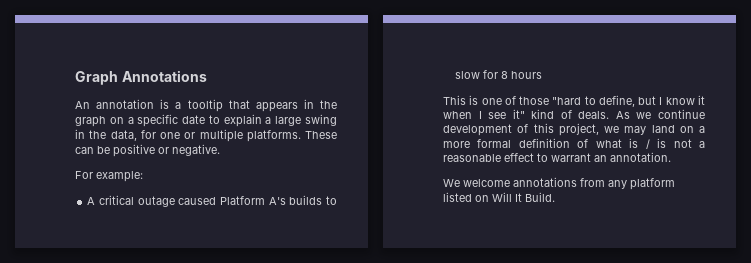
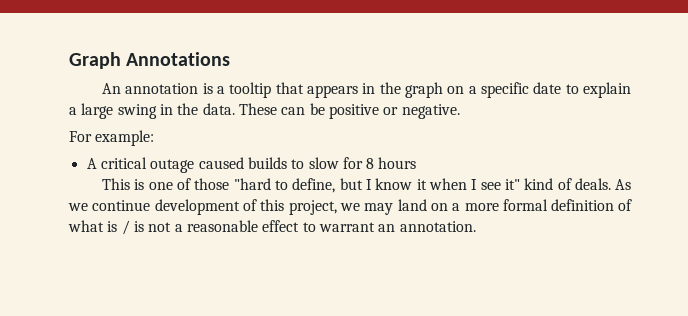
- An annotation is a tooltip that appears in the graph on a specific date to explain a large swing in the data, for one or multiple platforms.
+ An annotation is a tooltip that appears in the graph on a specific date to explain a large swing in the data.
- A critical outage caused Platform A's builds to slow for 8 hours
+ A critical outage caused builds to slow for 8 hours
- We welcome annotations from any platform listed on Will It Build.

